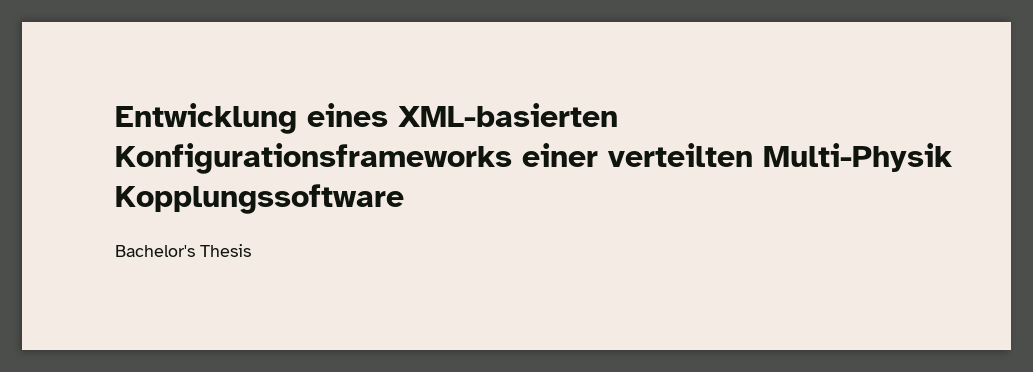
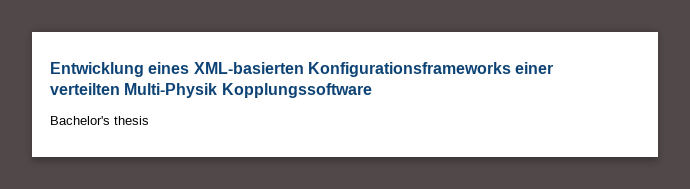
- Bachelor's Thesis
+ Bachelor's thesis

